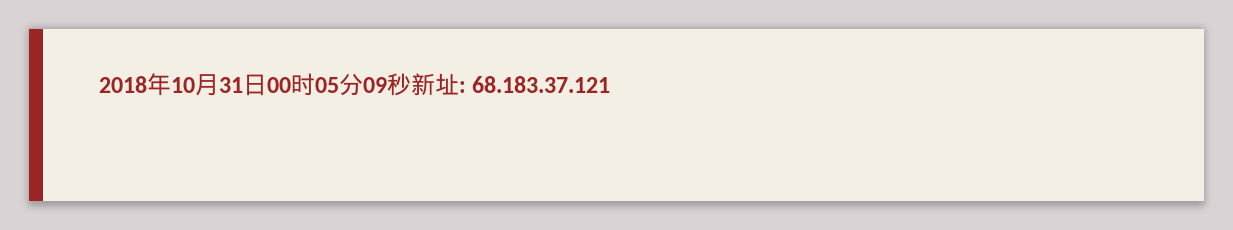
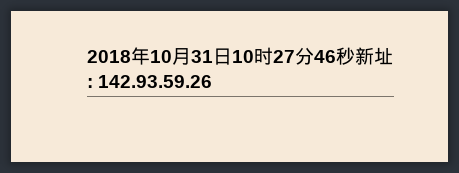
- 2018年10月31日00时05分09秒新址: 68.183.37.121
+ 2018年10月31日10时27分46秒新址: 142.93.59.26

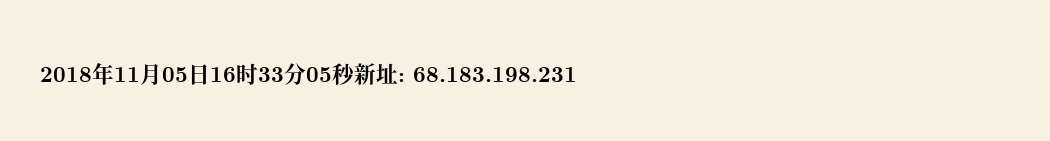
- 2018年10月31日10时27分46秒新址: 142.93.59.26
+ 2018年11月05日16时33分05秒新址: 68.183.198.231

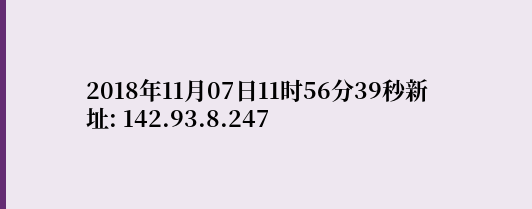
- 2018年11月05日16时33分05秒新址: 68.183.198.231
+ 2018年11月07日11时56分39秒新址: 142.93.8.247

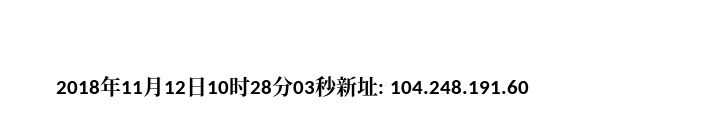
- 2018年11月07日11时56分39秒新址: 142.93.8.247
+ 2018年11月12日10时28分03秒新址: 104.248.191.60

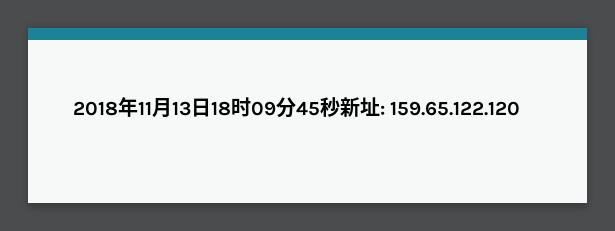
- 2018年11月12日10时28分03秒新址: 104.248.191.60
+ 2018年11月13日18时09分45秒新址: 159.65.122.120

